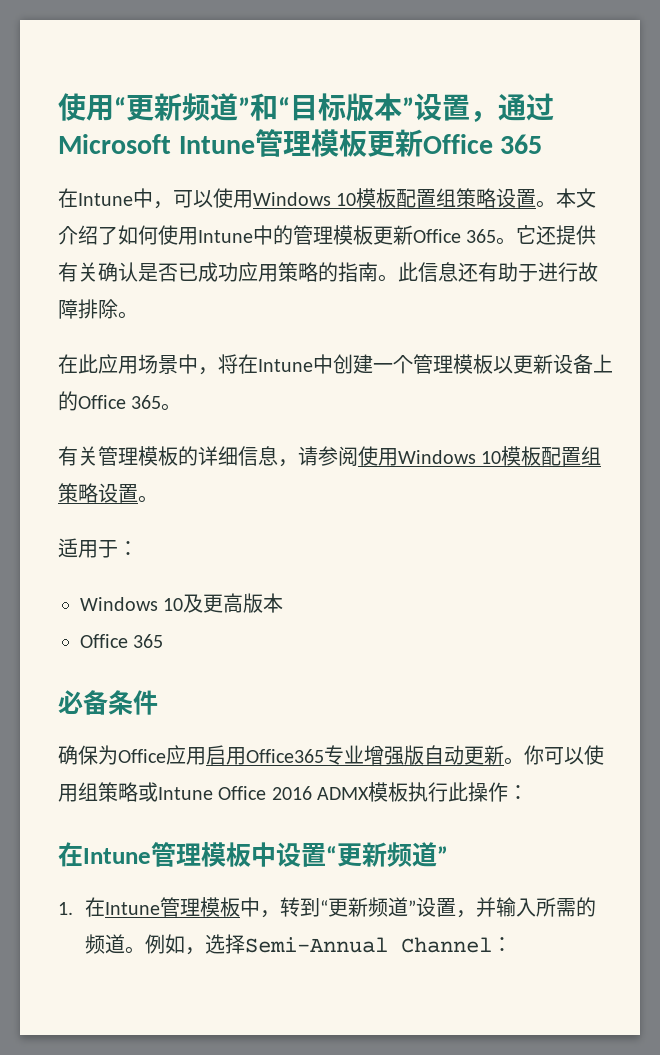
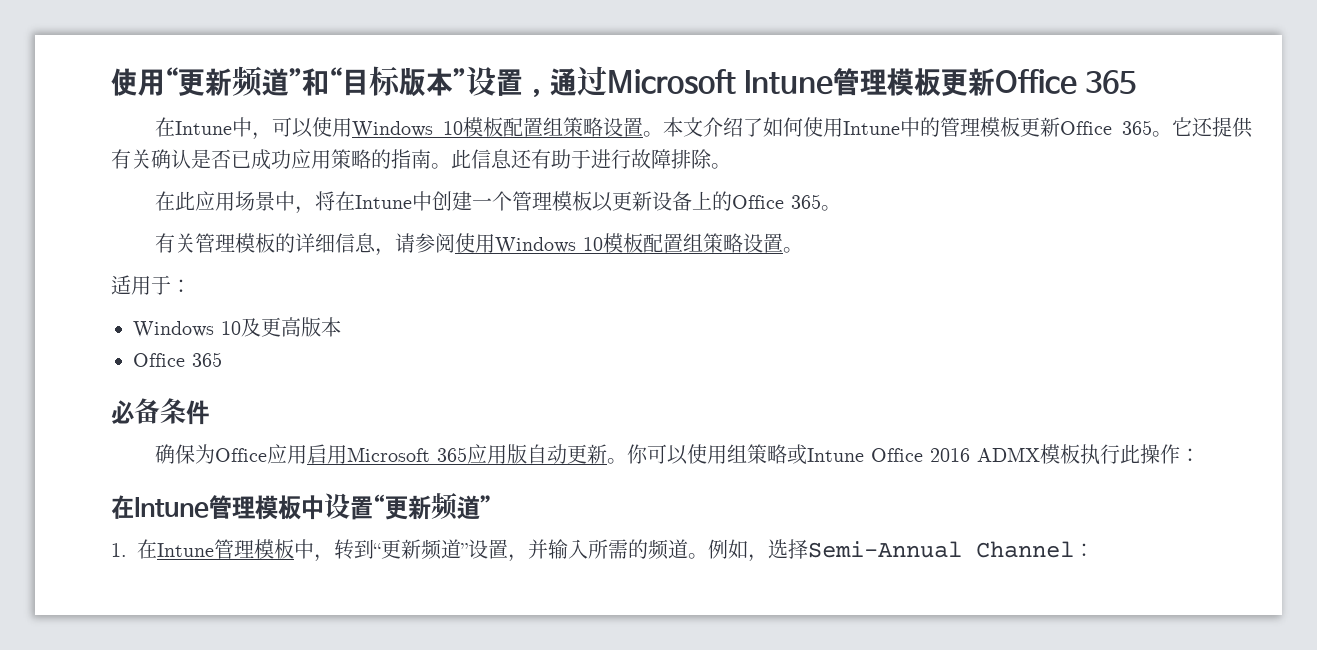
- 确保为Office应用启用Office365专业增强版自动更新。
+ 确保为Office应用启用Microsoft 365应用版自动更新。

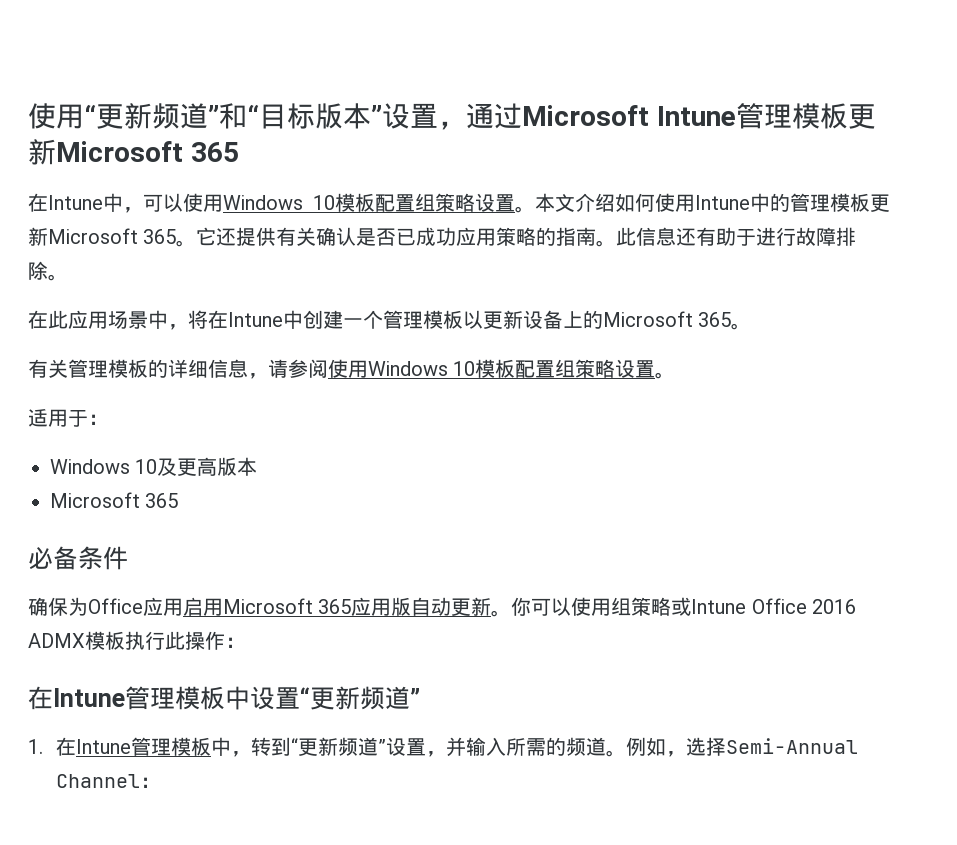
- 使用“更新频道”和“目标版本”设置，通过Microsoft Intune管理模板更新Office 365
+ 使用“更新频道”和“目标版本”设置，通过Microsoft Intune管理模板更新Microsoft 365
- 本文介绍了如何使用Intune中的管理模板更新Office 365。
+ 本文介绍如何使用Intune中的管理模板更新Microsoft 365。
- 在此应用场景中，将在Intune中创建一个管理模板以更新设备上的Office 365。
+ 在此应用场景中，将在Intune中创建一个管理模板以更新设备上的Microsoft 365。
  Windows 10及更高版本
- Office 365
+ Microsoft 365

